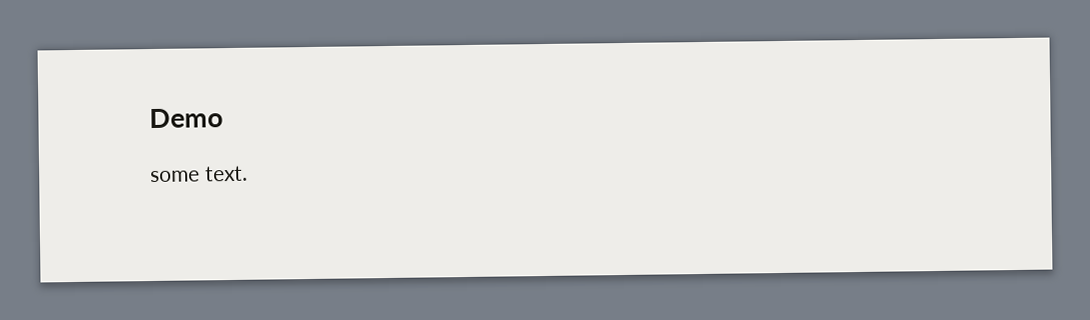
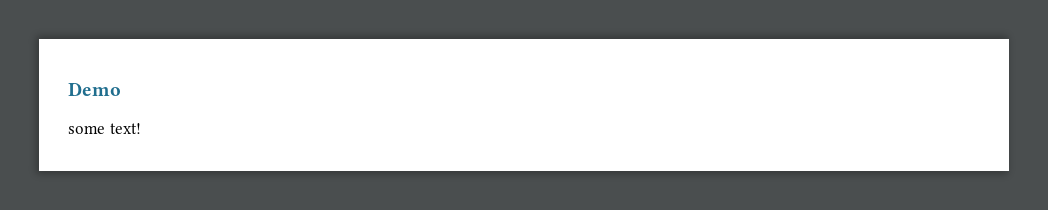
- some text.
+ some text!

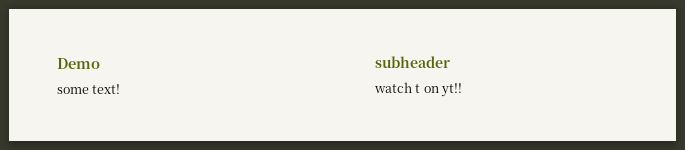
+ subheader
+ watch t on yt!!

